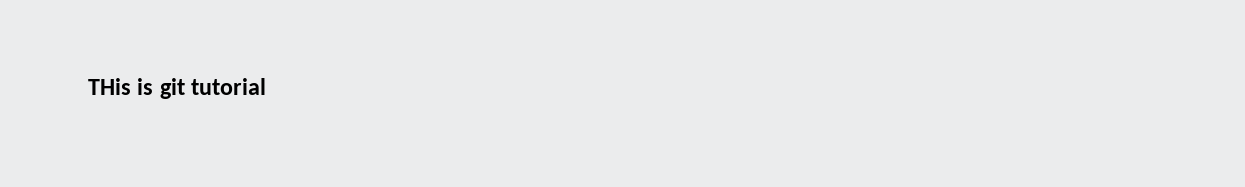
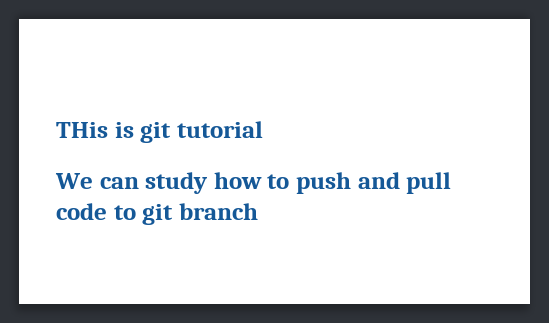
+ We can study how to push and pull code to git branch

